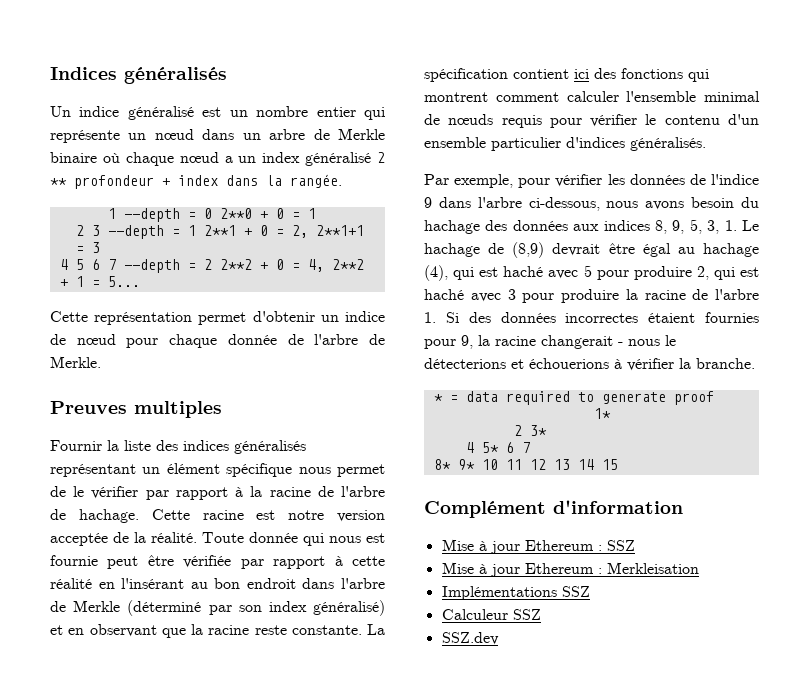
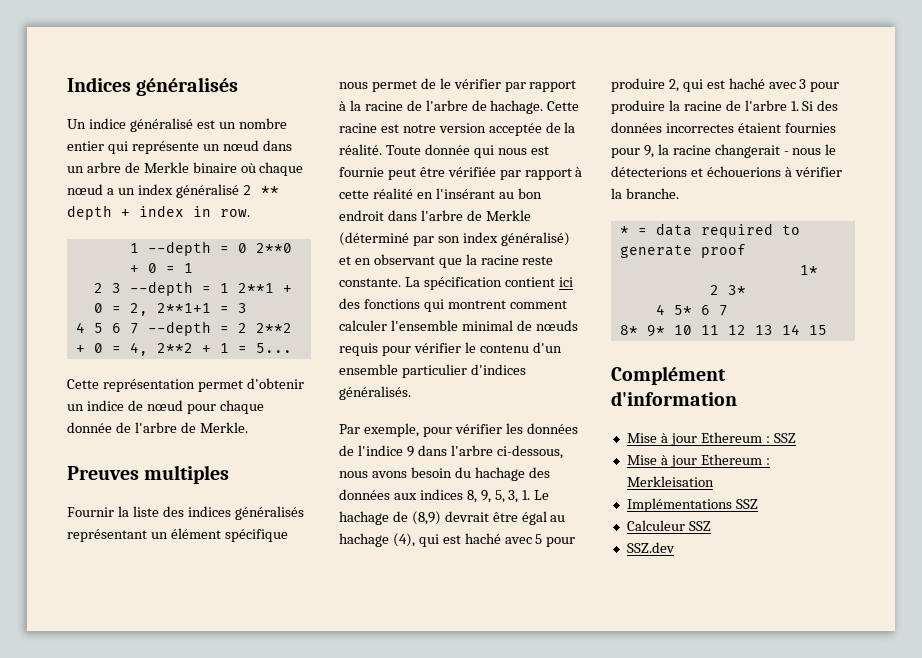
- Un indice généralisé est un nombre entier qui représente un nœud dans un arbre de Merkle binaire où chaque nœud a un index généralisé 2 ** profondeur + index dans la rangée.
+ Un indice généralisé est un nombre entier qui représente un nœud dans un arbre de Merkle binaire où chaque nœud a un index généralisé 2 ** depth + index in row.

